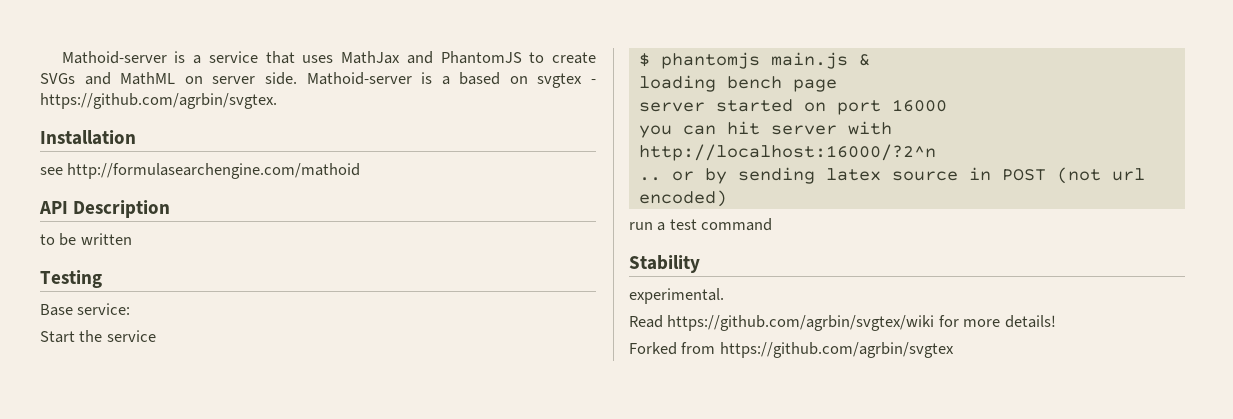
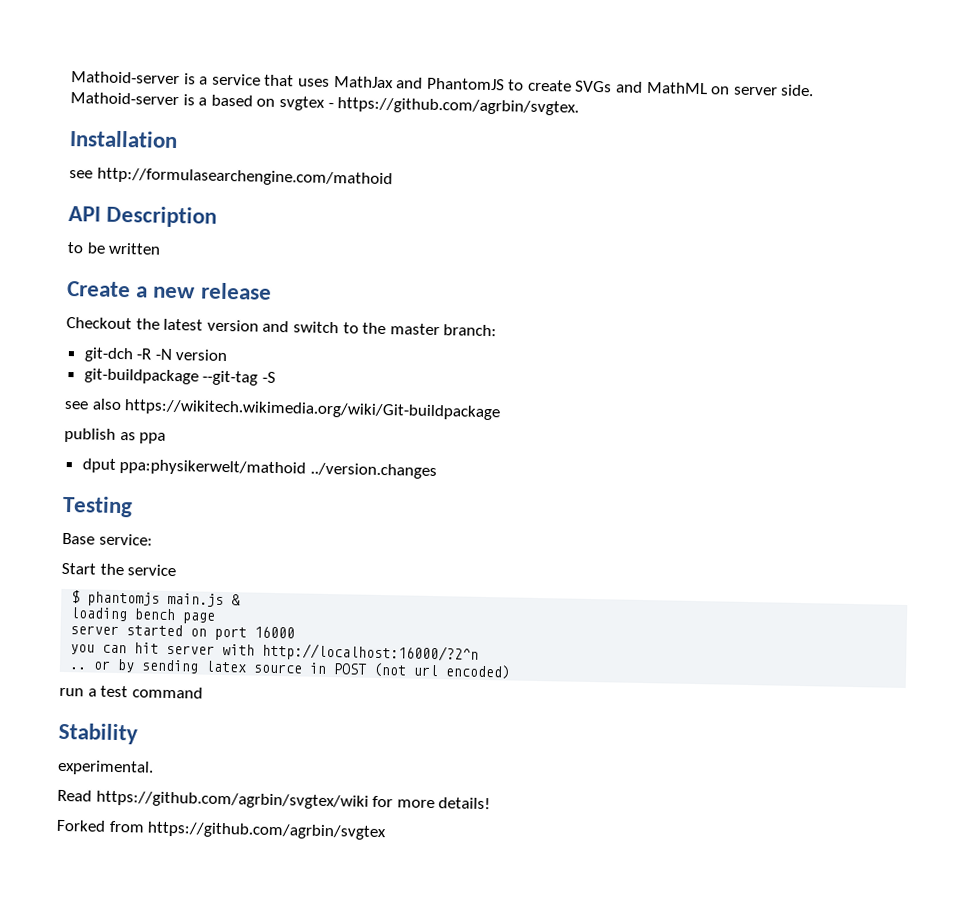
+ Create a new release
+ Checkout the latest version and switch to the master branch:
+ git-dch -R -N version
+ git-buildpackage --git-tag -S
+ see also https://wikitech.wikimedia.org/wiki/Git-buildpackage
+ publish as ppa
+ dput ppa:physikerwelt/mathoid ../version.changes

